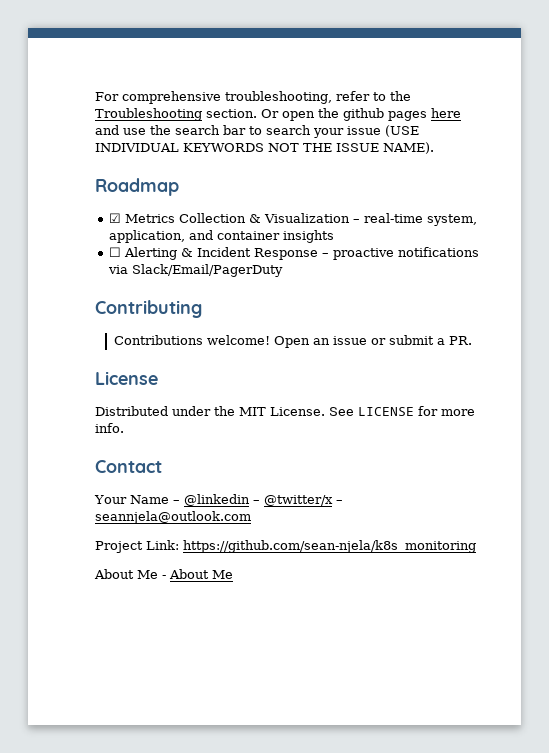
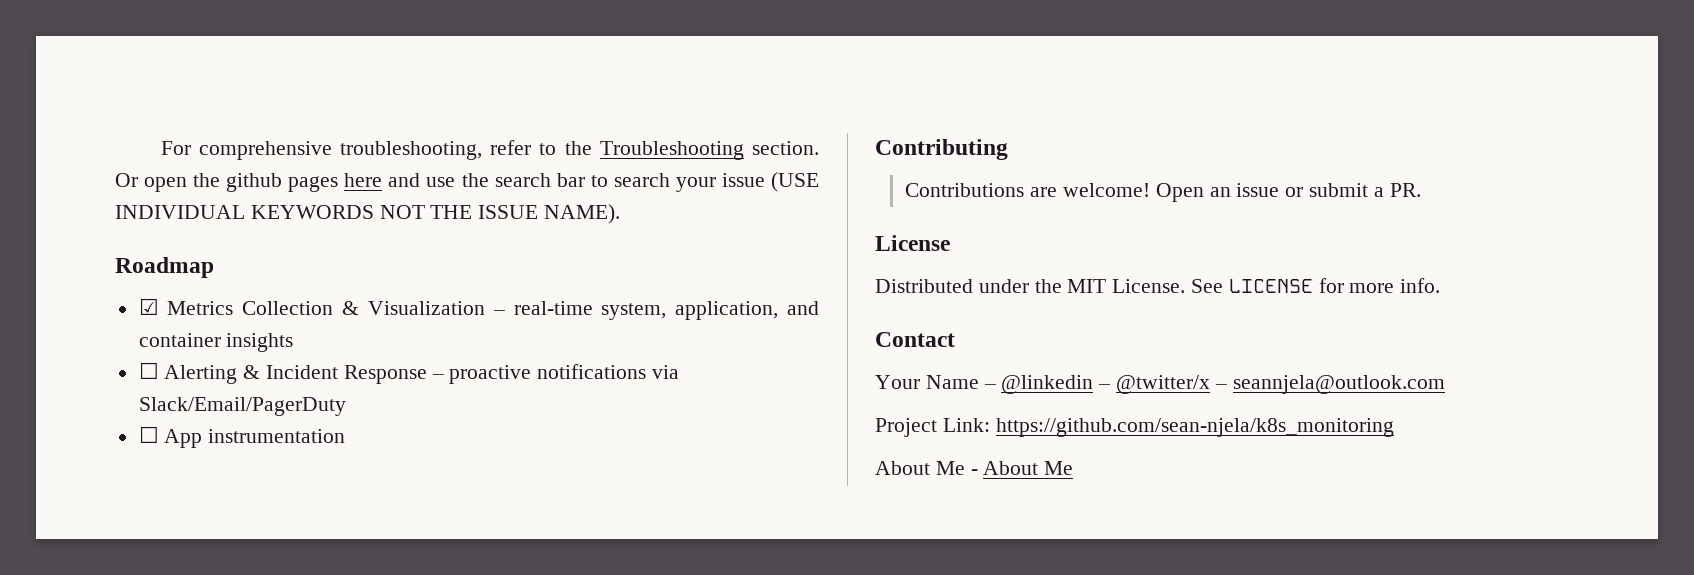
+ ☐ App instrumentation
- Contributions welcome!
+ Contributions are welcome!

